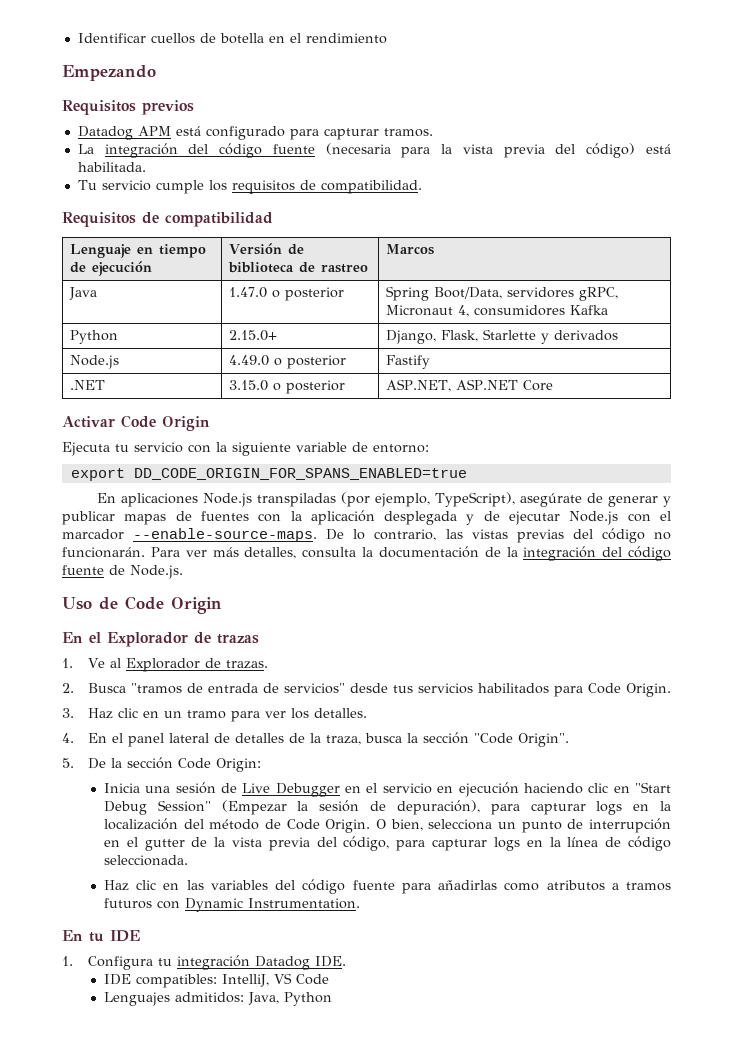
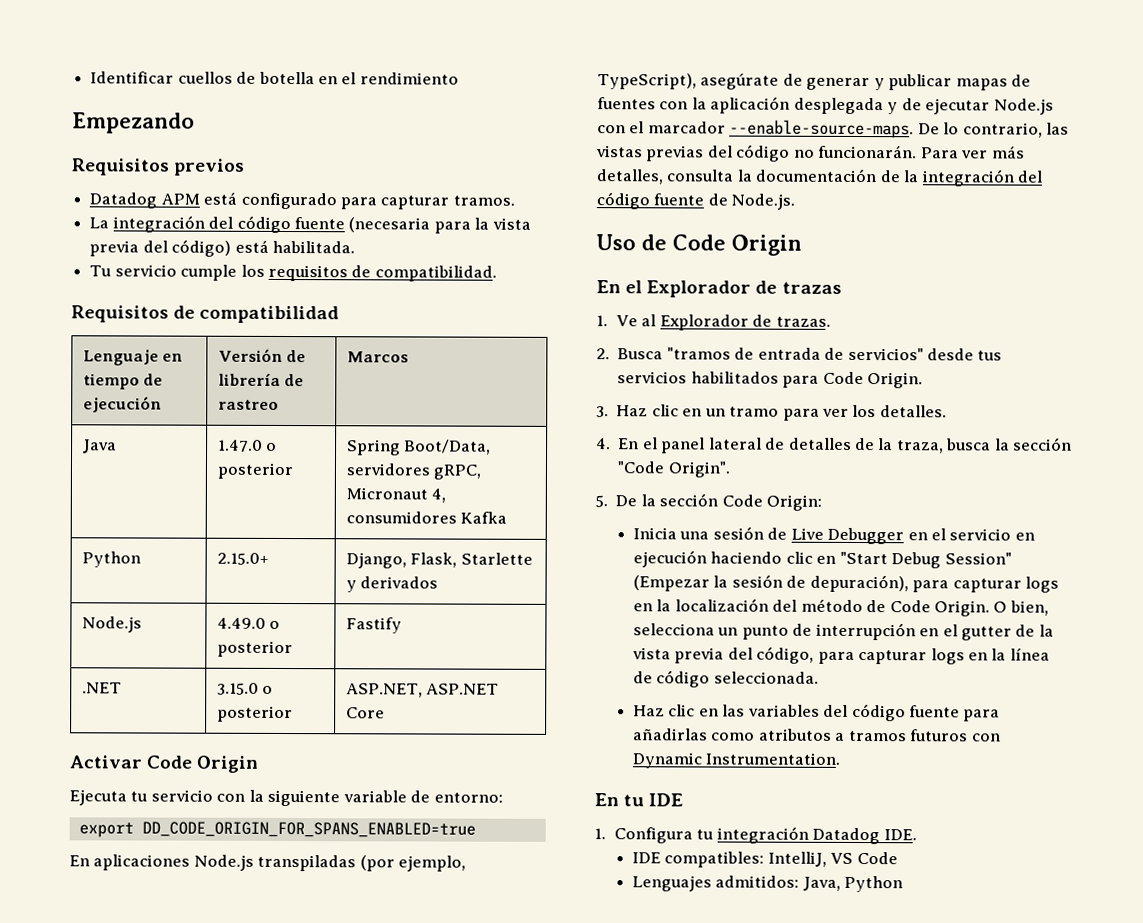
- Lenguaje en tiempo de ejecución | Versión de biblioteca de rastreo | Marcos
+ Lenguaje en tiempo de ejecución | Versión de librería de rastreo | Marcos

